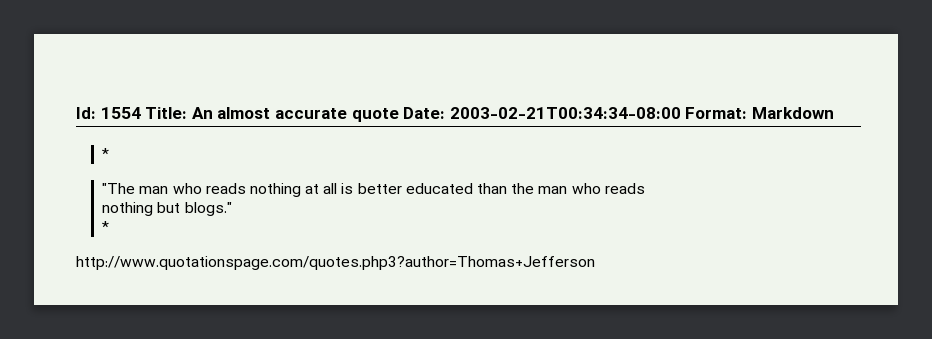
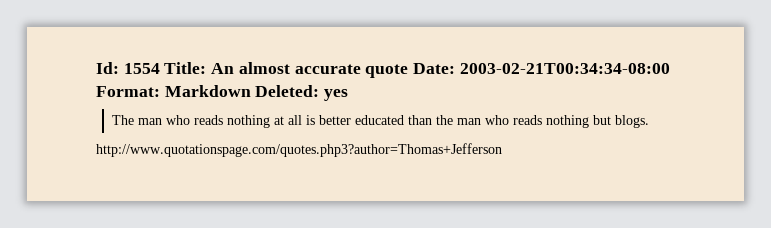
- Id: 1554 Title: An almost accurate quote Date: 2003-02-21T00:34:34-08:00 Format: Markdown
- *
- "The man who reads nothing at all is better educated than the man who reads
- nothing but blogs."
- *
+ Id: 1554 Title: An almost accurate quote Date: 2003-02-21T00:34:34-08:00 Format: Markdown Deleted: yes
+ The man who reads nothing at all is better educated than the man who reads nothing but blogs.

